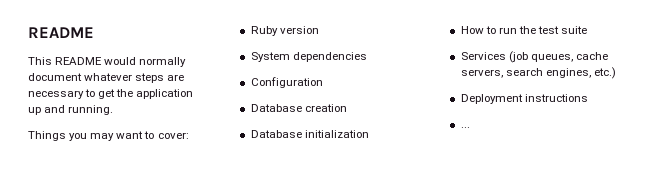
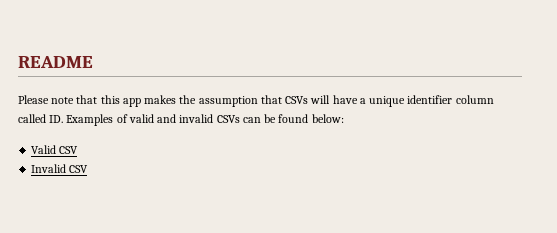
- This README would normally document whatever steps are necessary to get the application up and running.
- Things you may want to cover:
- Ruby version
- System dependencies
- Configuration
- Database creation
- Database initialization
- How to run the test suite
- Services (job queues, cache servers, search engines, etc.)
- Deployment instructions
- ...
+ Please note that this app makes the assumption that CSVs will have a unique identifier column called ID. Examples of valid and invalid CSVs can be found below:
+ Valid CSV
+ Invalid CSV

